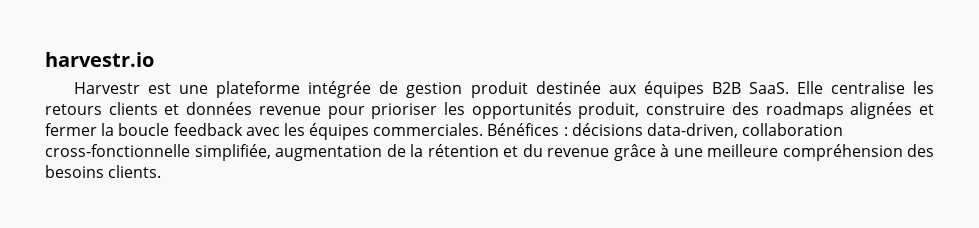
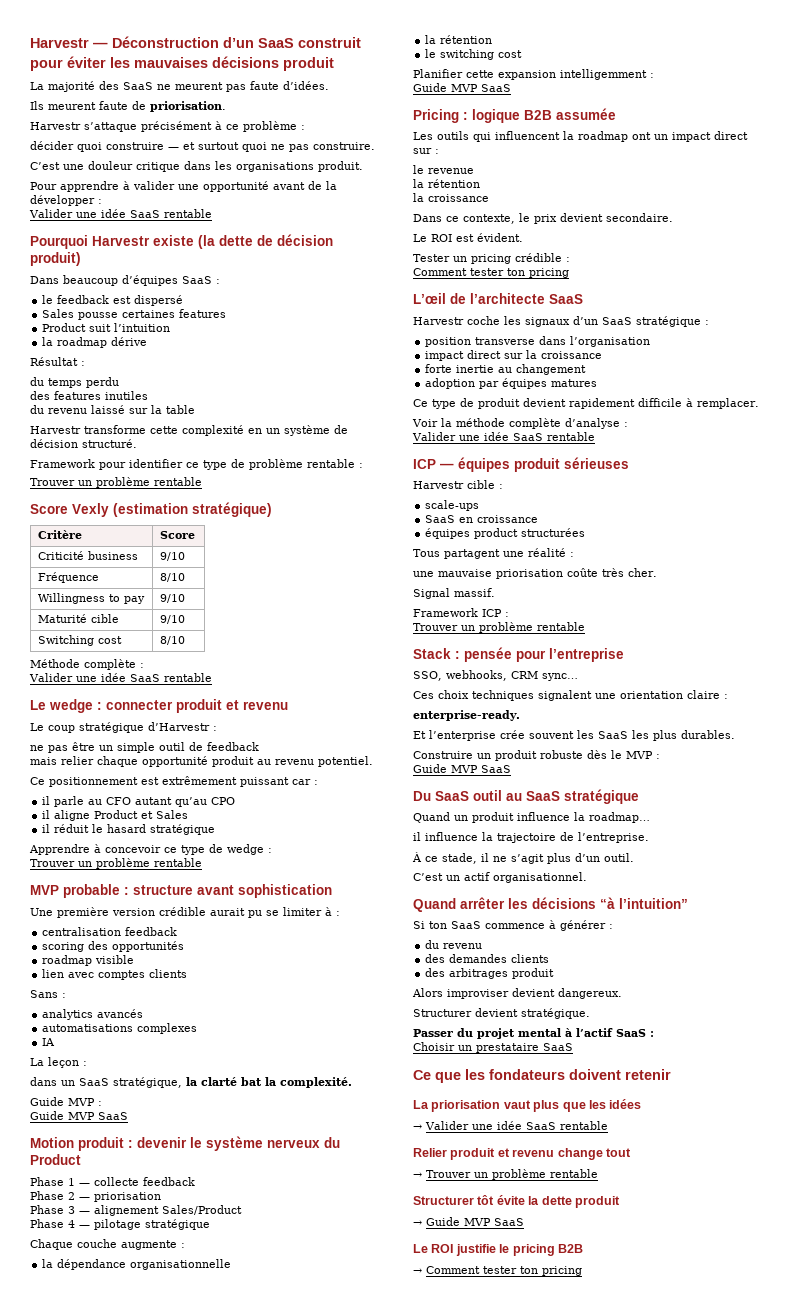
- harvestr.io
- Harvestr est une plateforme intégrée de gestion produit destinée aux équipes B2B SaaS. Elle centralise les retours clients et données revenue pour prioriser les opportunités produit, construire des roadmaps alignées et fermer la boucle feedback avec les équipes commerciales. Bénéfices : décisions data-driven, collaboration cross-fonctionnelle simplifiée, augmentation de la rétention et du revenue grâce à une meilleure compréhension des besoins clients.
+ Harvestr — Déconstruction d’un SaaS construit pour éviter les mauvaises décisions produit
+ La majorité des SaaS ne meurent pas faute d’idées.
+ Ils meurent faute de priorisation.
+ Harvestr s’attaque précisément à ce problème :
+ décider quoi construire — et surtout quoi ne pas construire.
+ C’est une douleur critique dans les organisations produit.
+ Pour apprendre à valider une opportunité avant de la développer :
+ Valider une idée SaaS rentable
+ Pourquoi Harvestr existe (la dette de décision produit)
+ Dans beaucoup d’équipes SaaS :
+ le feedback est dispersé
+ Sales pousse certaines features
+ Product suit l’intuition
+ la roadmap dérive
+ Résultat :
+ du temps perdu
+ des features inutiles
+ du revenu laissé sur la table
+ Harvestr transforme cette complexité en un système de décision structuré.
+ Framework pour identifier ce type de problème rentable :
+ Trouver un problème rentable
+ Score Vexly (estimation stratégique)
+ Critère | Score
+ Criticité business | 9/10
+ Fréquence | 8/10
+ Willingness to pay | 9/10
+ Maturité cible | 9/10
+ Switching cost | 8/10
+ Méthode complète :
+ Valider une idée SaaS rentable
+ Le wedge : connecter produit et revenu
+ Le coup stratégique d’Harvestr :
+ ne pas être un simple outil de feedback
+ mais relier chaque opportunité produit au revenu potentiel.
+ Ce positionnement est extrêmement puissant car :
+ il parle au CFO autant qu’au CPO
+ il aligne Product et Sales
+ il réduit le hasard stratégique
+ Apprendre à concevoir ce type de wedge :
+ Trouver un problème rentable
+ MVP probable : structure avant sophistication
+ Une première version crédible aurait pu se limiter à :
+ centralisation feedback
+ scoring des opportunités
+ roadmap visible
+ lien avec comptes clients
+ Sans :
+ analytics avancés
+ automatisations complexes
+ IA
+ La leçon :
+ dans un SaaS stratégique, la clarté bat la complexité.
+ Guide MVP :
+ Guide MVP SaaS
+ Motion produit : devenir le système nerveux du Product
+ Phase 1 — collecte feedback
+ Phase 2 — priorisation
+ Phase 3 — alignement Sales/Product
+ Phase 4 — pilotage stratégique
+ Chaque couche augmente :
+ la dépendance organisationnelle
+ la rétention
+ le switching cost
+ Planifier cette expansion intelligemment :
+ Guide MVP SaaS
+ Pricing : logique B2B assumée
+ Les outils qui influencent la roadmap ont un impact direct sur :
+ le revenue
+ la rétention
+ la croissance
+ Dans ce contexte, le prix devient secondaire.
+ Le ROI est évident.
+ Tester un pricing crédible :
+ Comment tester ton pricing
+ L’œil de l’architecte SaaS
+ Harvestr coche les signaux d’un SaaS stratégique :
+ position transverse dans l’organisation
+ impact direct sur la croissance
+ forte inertie au changement
+ adoption par équipes matures
+ Ce type de produit devient rapidement difficile à remplacer.
+ Voir la méthode complète d’analyse :
+ Valider une idée SaaS rentable
+ ICP — équipes produit sérieuses
+ Harvestr cible :
+ scale-ups
+ SaaS en croissance
+ équipes product structurées
+ Tous partagent une réalité :
+ une mauvaise priorisation coûte très cher.
+ Signal massif.
+ Framework ICP :
+ Trouver un problème rentable
+ Stack : pensée pour l’entreprise
+ SSO, webhooks, CRM sync…
+ Ces choix techniques signalent une orientation claire :
+ enterprise-ready.
+ Et l’enterprise crée souvent les SaaS les plus durables.
+ Construire un produit robuste dès le MVP :
+ Guide MVP SaaS
+ Du SaaS outil au SaaS stratégique
+ Quand un produit influence la roadmap…
+ il influence la trajectoire de l’entreprise.
+ À ce stade, il ne s’agit plus d’un outil.
+ C’est un actif organisationnel.
+ Quand arrêter les décisions “à l’intuition”
+ Si ton SaaS commence à générer :
+ du revenu
+ des demandes clients
+ des arbitrages produit
+ Alors improviser devient dangereux.
+ Structurer devient stratégique.
+ Passer du projet mental à l’actif SaaS :
+ Choisir un prestataire SaaS
+ Ce que les fondateurs doivent retenir
+ La priorisation vaut plus que les idées
+ → Valider une idée SaaS rentable
+ Relier produit et revenu change tout
+ → Trouver un problème rentable
+ Structurer tôt évite la dette produit
+ → Guide MVP SaaS
+ Le ROI justifie le pricing B2B
+ → Comment tester ton pricing

